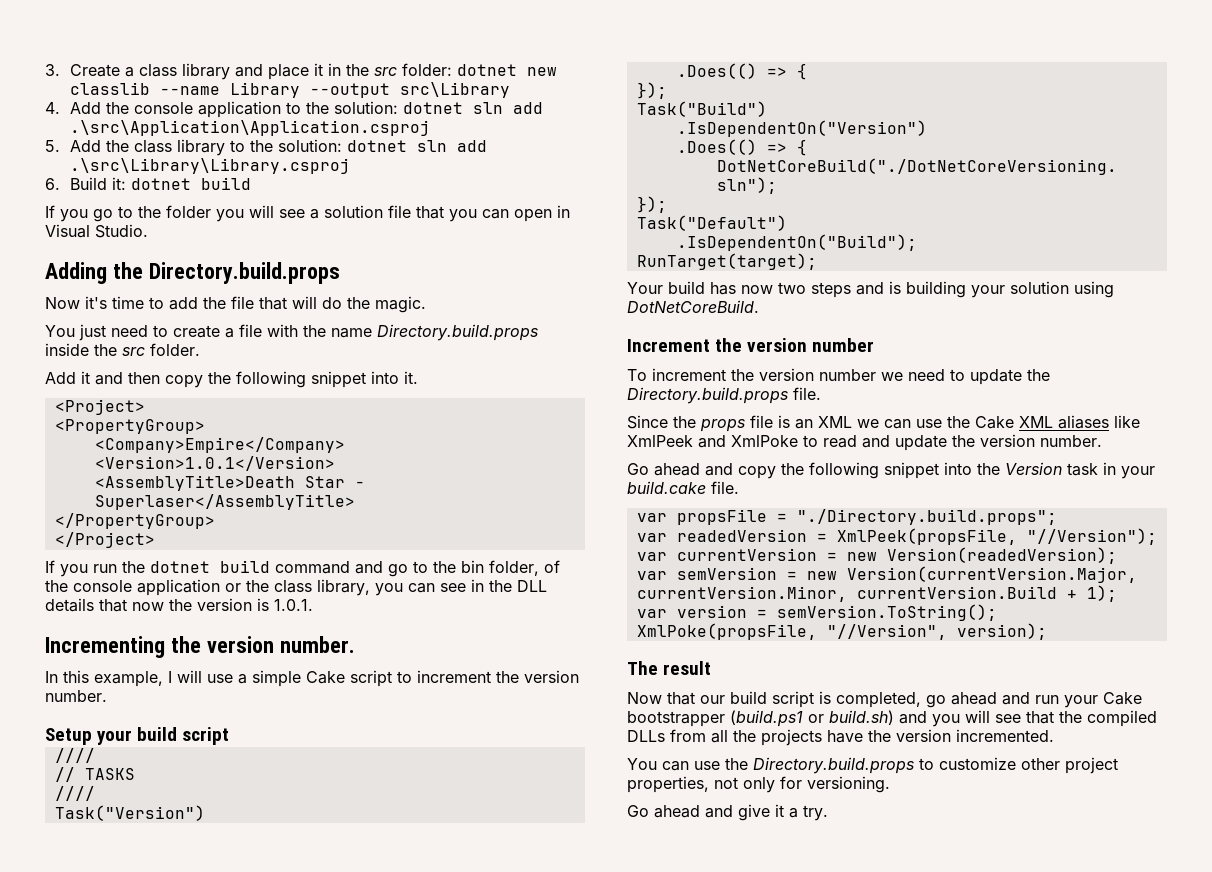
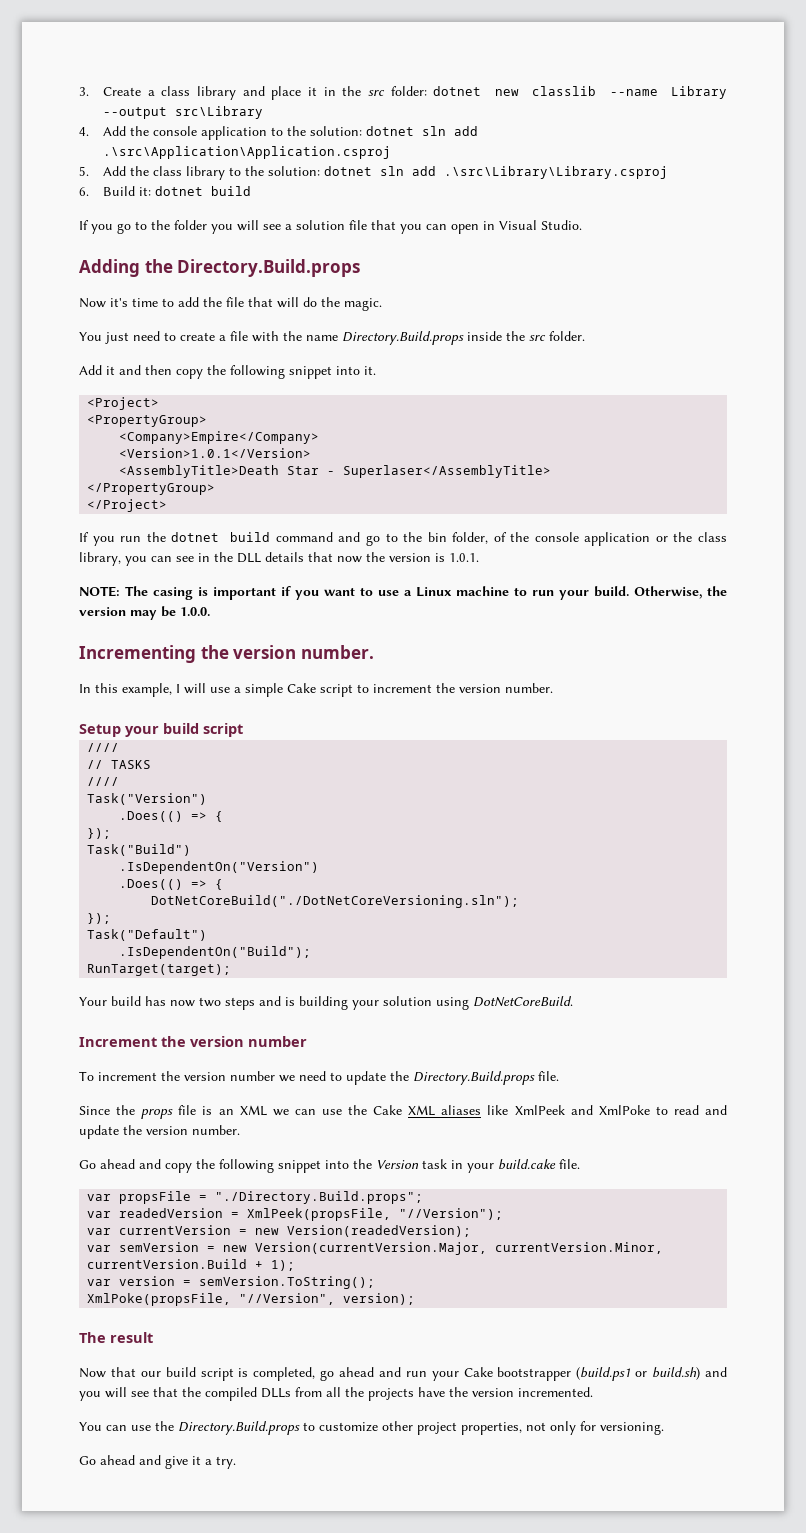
- Adding the Directory.build.props
+ Adding the Directory.Build.props
- You just need to create a file with the name Directory.build.props inside the src folder.
+ You just need to create a file with the name Directory.Build.props inside the src folder.
+ NOTE: The casing is important if you want to use a Linux machine to run your build. Otherwise, the version may be 1.0.0.
- To increment the version number we need to update the Directory.build.props file.
+ To increment the version number we need to update the Directory.Build.props file.
- var propsFile = "./Directory.build.props";
+ var propsFile = "./Directory.Build.props";
- You can use the Directory.build.props to customize other project properties, not only for versioning.
+ You can use the Directory.Build.props to customize other project properties, not only for versioning.

